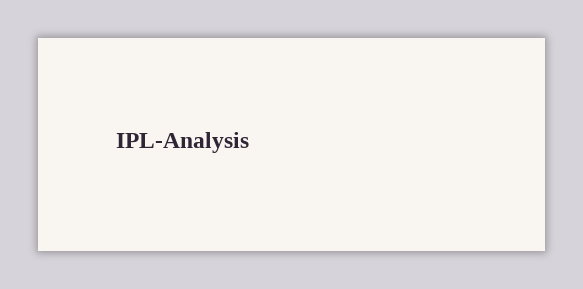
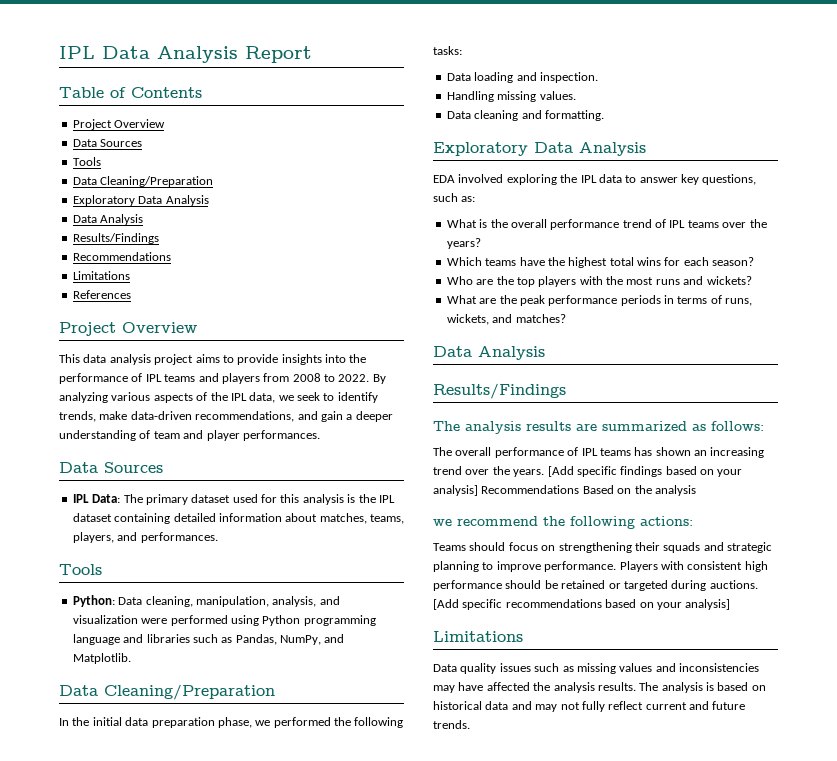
- IPL-Analysis
+ IPL Data Analysis Report
+ Table of Contents
+ Project Overview
+ Data Sources
+ Tools
+ Data Cleaning/Preparation
+ Exploratory Data Analysis
+ Data Analysis
+ Results/Findings
+ Recommendations
+ Limitations
+ References
+ Project Overview
+ This data analysis project aims to provide insights into the performance of IPL teams and players from 2008 to 2022. By analyzing various aspects of the IPL data, we seek to identify trends, make data-driven recommendations, and gain a deeper understanding of team and player performances.
+ Data Sources
+ IPL Data: The primary dataset used for this analysis is the IPL dataset containing detailed information about matches, teams, players, and performances.
+ Tools
+ Python: Data cleaning, manipulation, analysis, and visualization were performed using Python programming language and libraries such as Pandas, NumPy, and Matplotlib.
+ Data Cleaning/Preparation
+ In the initial data preparation phase, we performed the following tasks:
+ Data loading and inspection.
+ Handling missing values.
+ Data cleaning and formatting.
+ Exploratory Data Analysis
+ EDA involved exploring the IPL data to answer key questions, such as:
+ What is the overall performance trend of IPL teams over the years?
+ Which teams have the highest total wins for each season?
+ Who are the top players with the most runs and wickets?
+ What are the peak performance periods in terms of runs, wickets, and matches?
+ Data Analysis
+ Results/Findings
+ The analysis results are summarized as follows:
+ The overall performance of IPL teams has shown an increasing trend over the years. [Add specific findings based on your analysis] Recommendations Based on the analysis
+ we recommend the following actions:
+ Teams should focus on strengthening their squads and strategic planning to improve performance. Players with consistent high performance should be retained or targeted during auctions. [Add specific recommendations based on your analysis]
+ Limitations
+ Data quality issues such as missing values and inconsistencies may have affected the analysis results. The analysis is based on historical data and may not fully reflect current and future trends.

